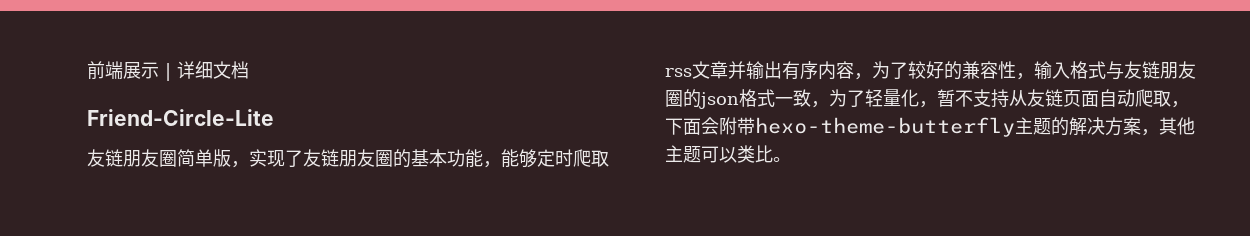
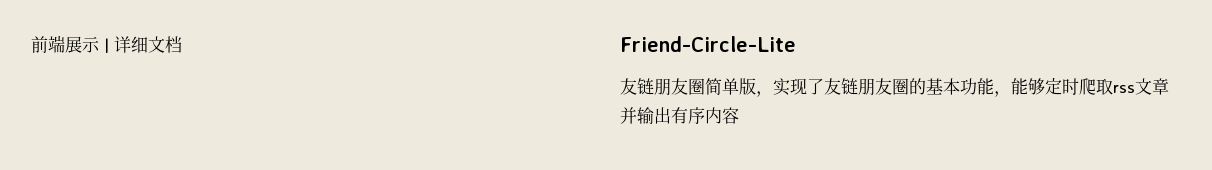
- 友链朋友圈简单版，实现了友链朋友圈的基本功能，能够定时爬取rss文章并输出有序内容，为了较好的兼容性，输入格式与友链朋友圈的json格式一致，为了轻量化，暂不支持从友链页面自动爬取，下面会附带hexo-theme-butterfly主题的解决方案，其他主题可以类比。
+ 友链朋友圈简单版，实现了友链朋友圈的基本功能，能够定时爬取rss文章并输出有序内容

